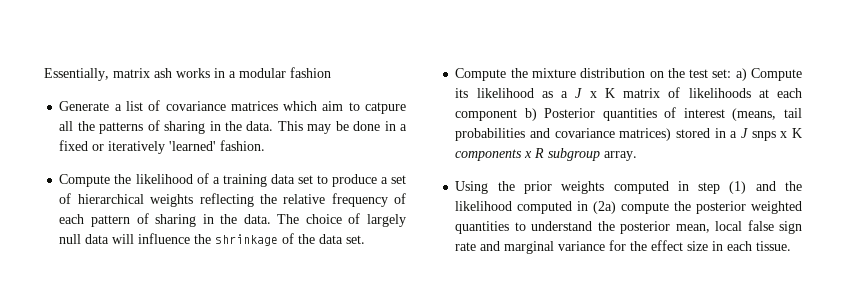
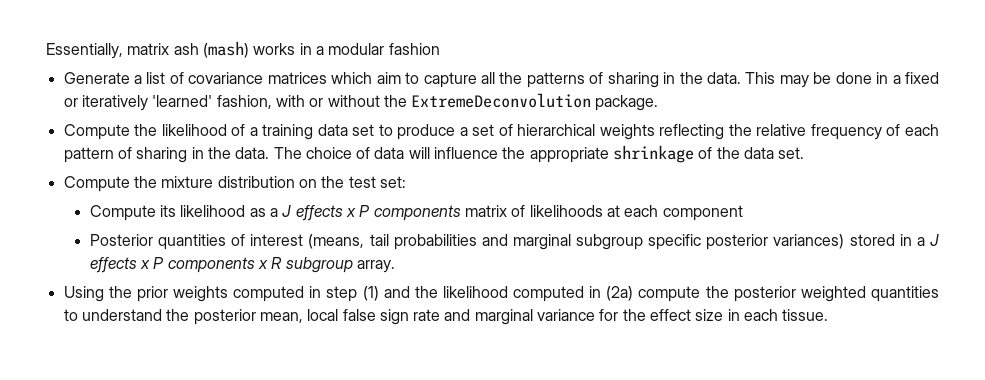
- Essentially, matrix ash works in a modular fashion
+ Essentially, matrix ash (mash) works in a modular fashion
- Generate a list of covariance matrices which aim to catpure all the patterns of sharing in the data.
+ Generate a list of covariance matrices which aim to capture all the patterns of sharing in the data.
- This may be done in a fixed or iteratively 'learned' fashion.
+ This may be done in a fixed or iteratively 'learned' fashion, with or without the ExtremeDeconvolution package.
- The choice of largely null data will influence the shrinkage of the data set.
+ The choice of data will influence the appropriate shrinkage of the data set.
- Compute the mixture distribution on the test set: a) Compute its likelihood as a J x K matrix of likelihoods at each component b) Posterior quantities of interest (means, tail probabilities and covariance matrices) stored in a J snps x K components x R subgroup array.
+ Compute the mixture distribution on the test set:
+ Compute its likelihood as a J effects x P components matrix of likelihoods at each component
+ Posterior quantities of interest (means, tail probabilities and marginal subgroup specific posterior variances) stored in a J effects x P components x R subgroup array.

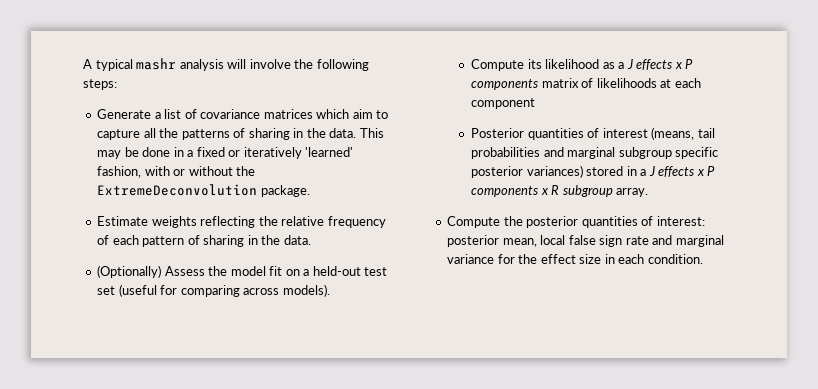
- Essentially, matrix ash (mash) works in a modular fashion
+ A typical mashr analysis will involve the following steps:
- Compute the likelihood of a training data set to produce a set of hierarchical weights reflecting the relative frequency of each pattern of sharing in the data. The choice of data will influence the appropriate shrinkage of the data set.
- Compute the mixture distribution on the test set:
+ Estimate weights reflecting the relative frequency of each pattern of sharing in the data.
+ (Optionally) Assess the model fit on a held-out test set (useful for comparing across models).
- Using the prior weights computed in step (1) and the likelihood computed in (2a) compute the posterior weighted quantities to understand the posterior mean, local false sign rate and marginal variance for the effect size in each tissue.
+ Compute the posterior quantities of interest: posterior mean, local false sign rate and marginal variance for the effect size in each condition.

